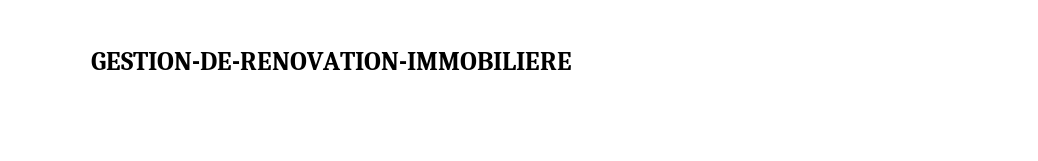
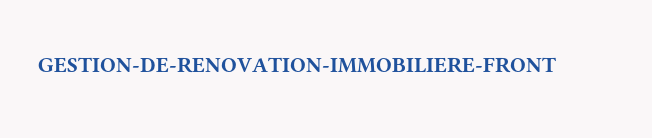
- GESTION-DE-RENOVATION-IMMOBILIERE
+ GESTION-DE-RENOVATION-IMMOBILIERE-FRONT

